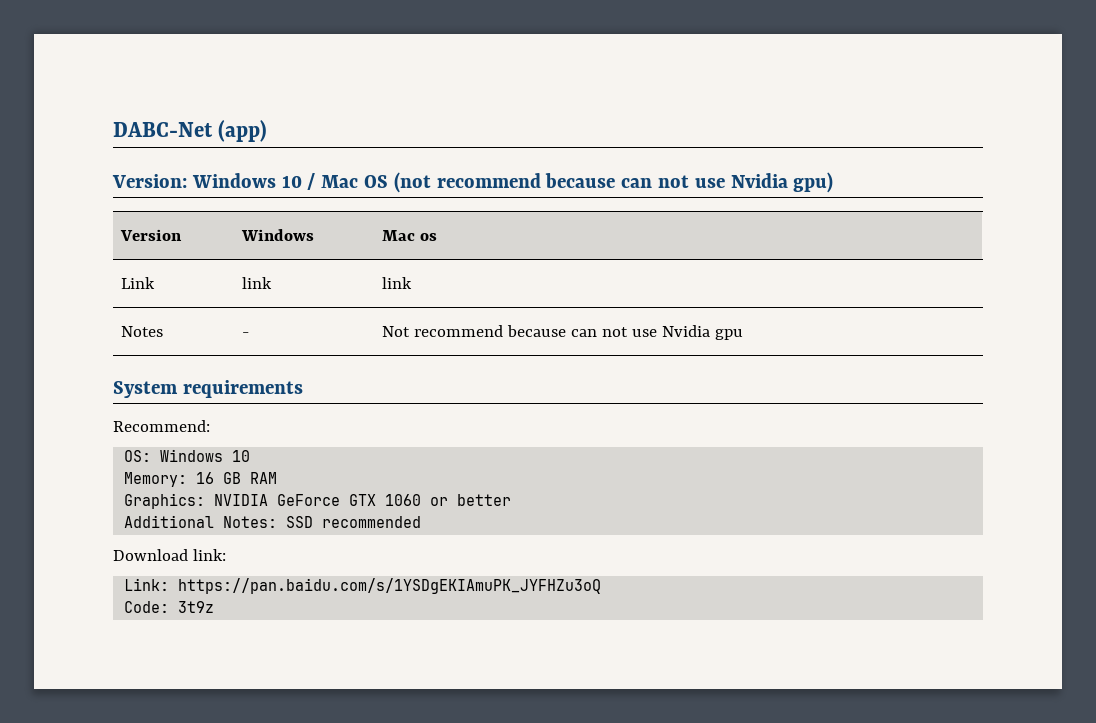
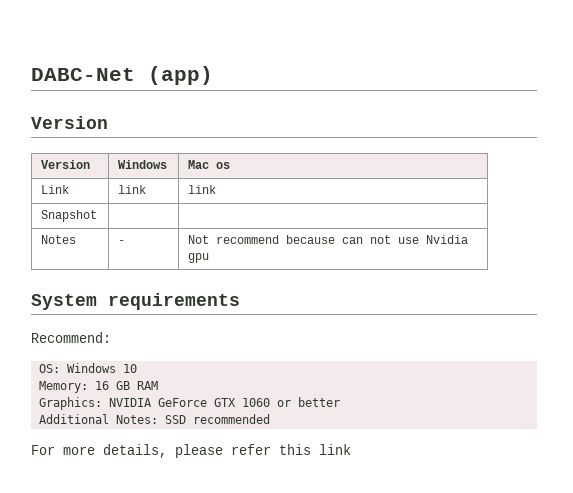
  DABC-Net (app)
- Version: Windows 10 / Mac OS (not recommend because can not use Nvidia gpu)
+ Version
+ Snapshot | |
- Download link:
- Link: https://pan.baidu.com/s/1YSDgEKIAmuPK_JYFHZu3oQ
- Code: 3t9z
+ For more details, please refer this link

